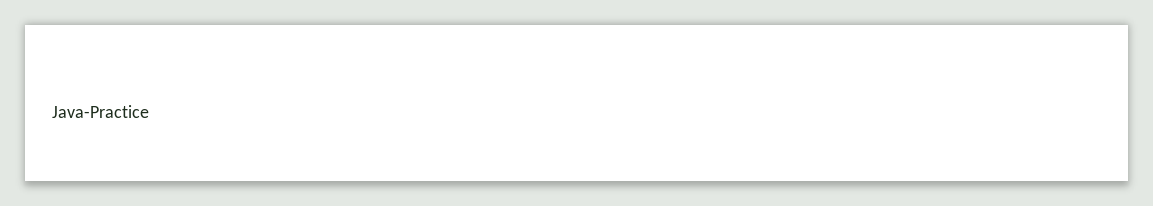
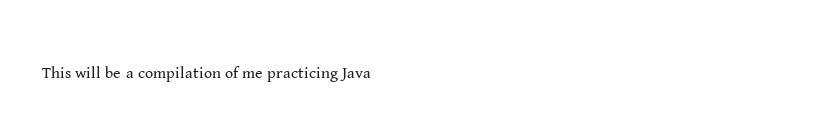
- Java-Practice
+ This will be a compilation of me practicing Java

